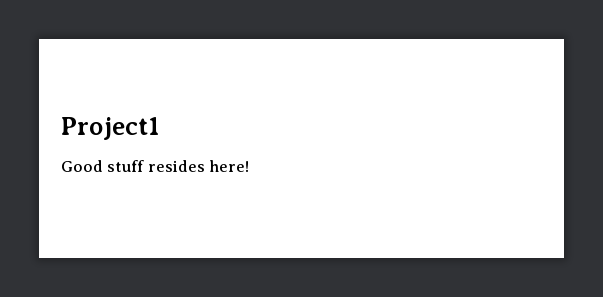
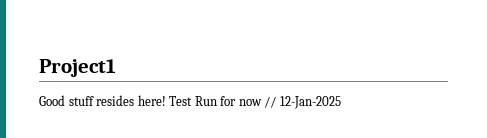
+ Test Run for now // 12-Jan-2025

